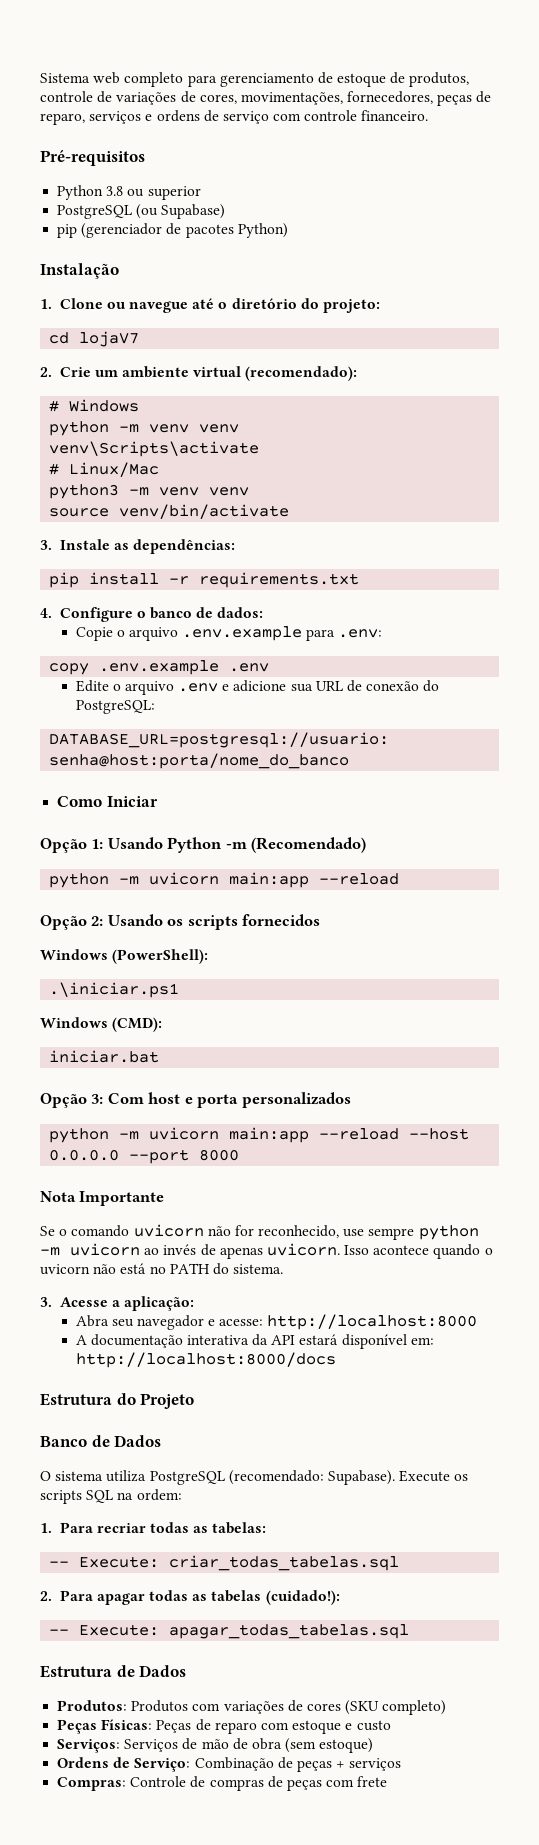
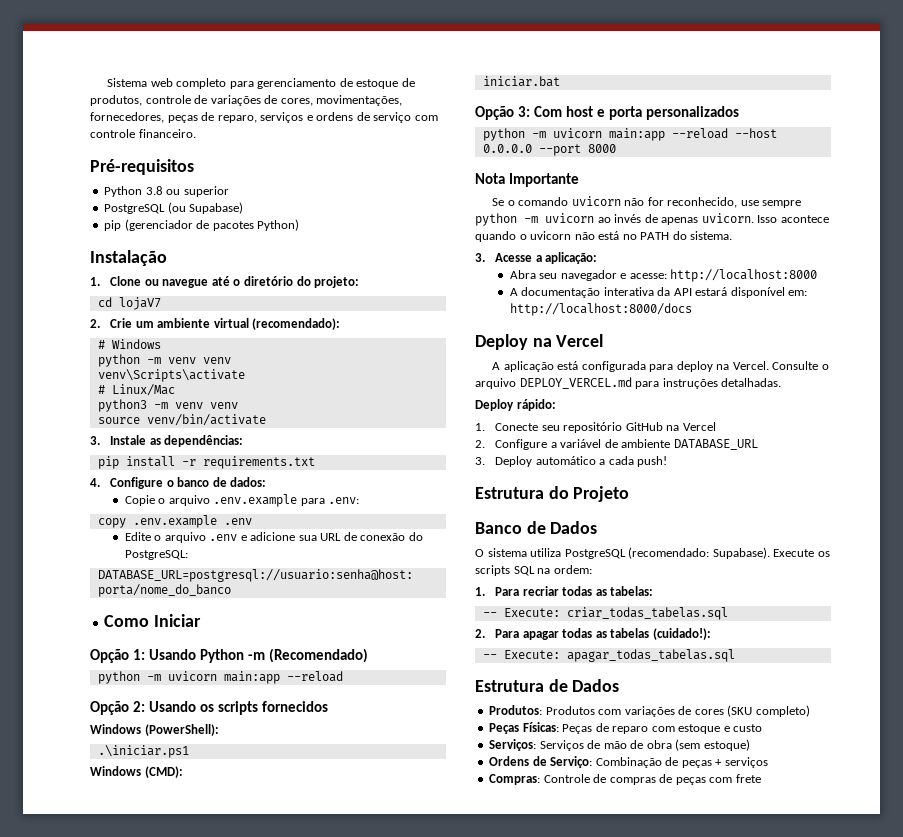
+ Deploy na Vercel
+ A aplicação está configurada para deploy na Vercel. Consulte o arquivo DEPLOY_VERCEL.md para instruções detalhadas.
+ Deploy rápido:
+ 1. Conecte seu repositório GitHub na Vercel
+ 2. Configure a variável de ambiente DATABASE_URL
+ 3. Deploy automático a cada push!

